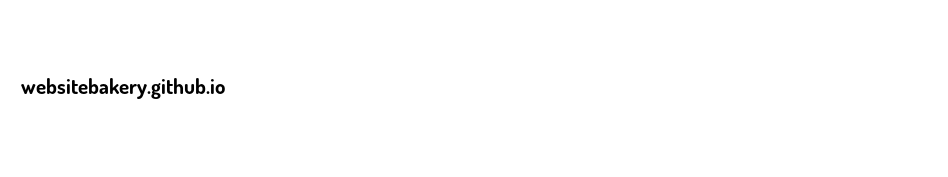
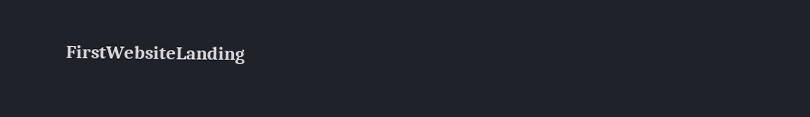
- websitebakery.github.io
+ FirstWebsiteLanding

